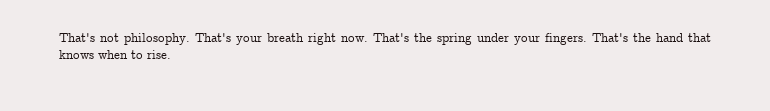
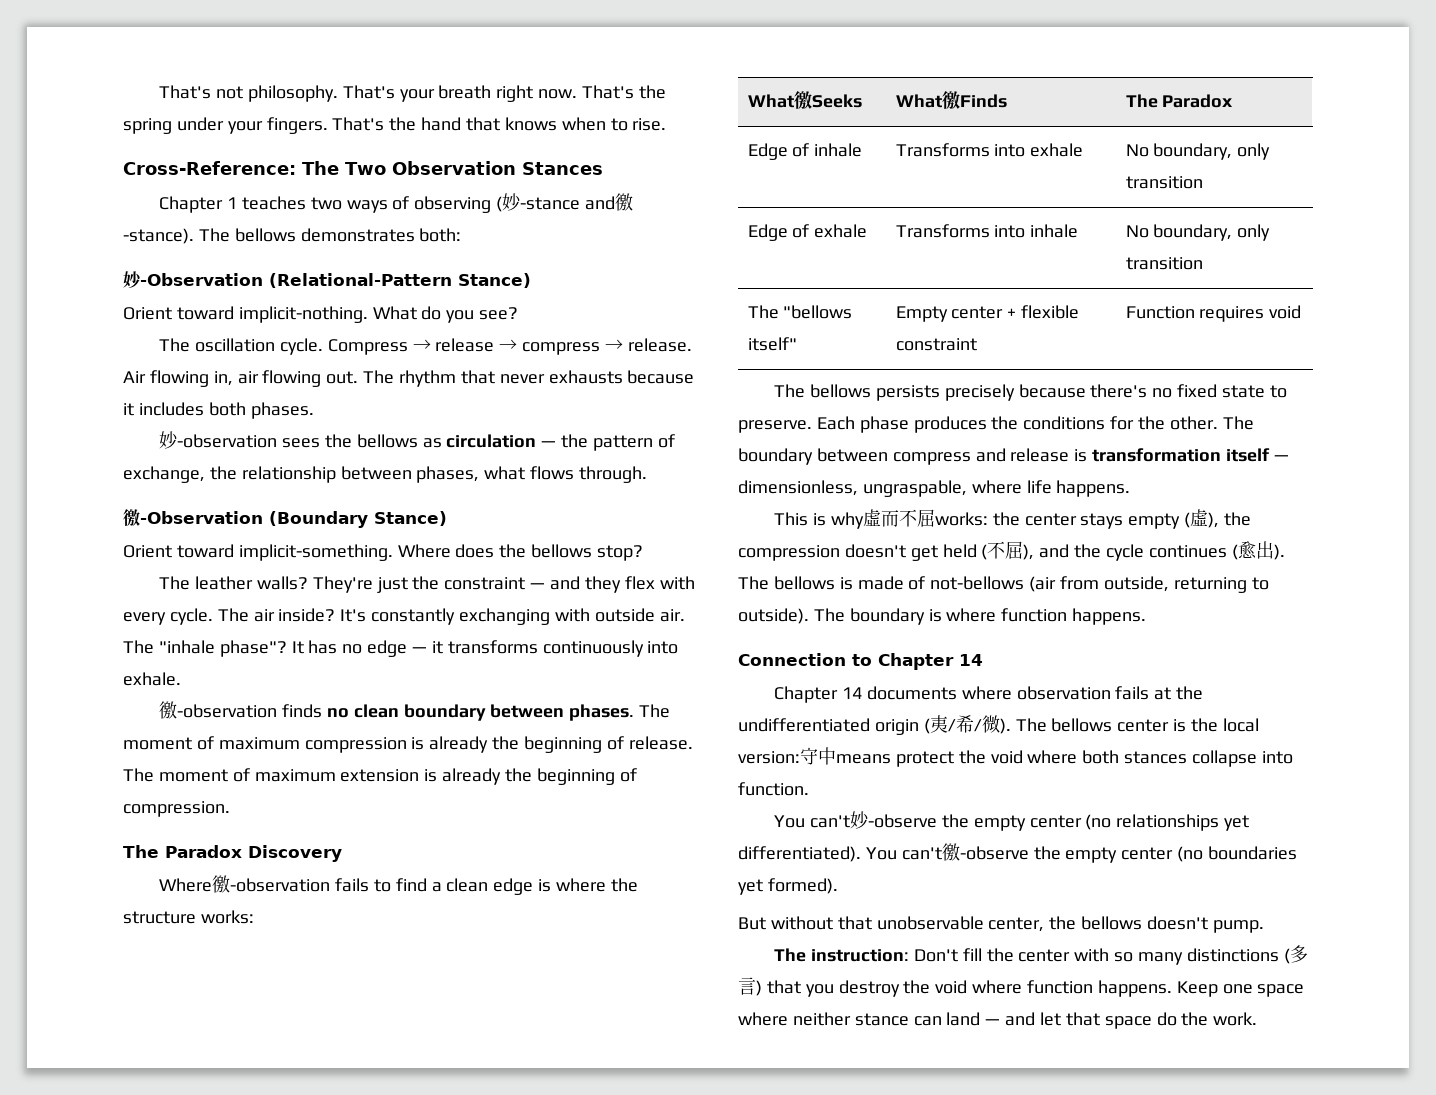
+ Cross-Reference: The Two Observation Stances
+ Chapter 1 teaches two ways of observing (妙-stance and徼-stance). The bellows demonstrates both:
+ 妙-Observation (Relational-Pattern Stance)
+ Orient toward implicit-nothing. What do you see?
+ The oscillation cycle. Compress → release → compress → release. Air flowing in, air flowing out. The rhythm that never exhausts because it includes both phases.
+ 妙-observation sees the bellows as circulation — the pattern of exchange, the relationship between phases, what flows through.
+ 徼-Observation (Boundary Stance)
+ Orient toward implicit-something. Where does the bellows stop?
+ The leather walls? They're just the constraint — and they flex with every cycle. The air inside? It's constantly exchanging with outside air. The "inhale phase"? It has no edge — it transforms continuously into exhale.
+ 徼-observation finds no clean boundary between phases. The moment of maximum compression is already the beginning of release. The moment of maximum extension is already the beginning of compression.
+ The Paradox Discovery
+ Where徼-observation fails to find a clean edge is where the structure works:
+ What徼Seeks | What徼Finds | The Paradox
+ Edge of inhale | Transforms into exhale | No boundary, only transition
+ Edge of exhale | Transforms into inhale | No boundary, only transition
+ The "bellows itself" | Empty center + flexible constraint | Function requires void
+ The bellows persists precisely because there's no fixed state to preserve. Each phase produces the conditions for the other. The boundary between compress and release is transformation itself — dimensionless, ungraspable, where life happens.
+ This is why虛而不屈works: the center stays empty (虛), the compression doesn't get held (不屈), and the cycle continues (愈出). The bellows is made of not-bellows (air from outside, returning to outside). The boundary is where function happens.
+ Connection to Chapter 14
+ Chapter 14 documents where observation fails at the undifferentiated origin (夷/希/微). The bellows center is the local version:守中means protect the void where both stances collapse into function.
+ You can't妙-observe the empty center (no relationships yet differentiated). You can't徼-observe the empty center (no boundaries yet formed).
+ But without that unobservable center, the bellows doesn't pump.
+ The instruction: Don't fill the center with so many distinctions (多言) that you destroy the void where function happens. Keep one space where neither stance can land — and let that space do the work.

